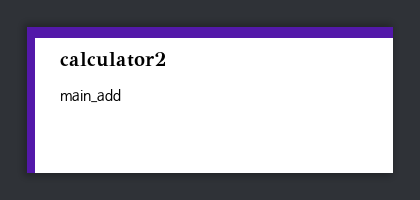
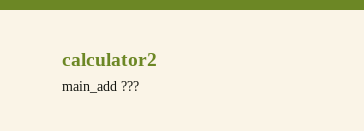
- main_add
+ main_add ???

